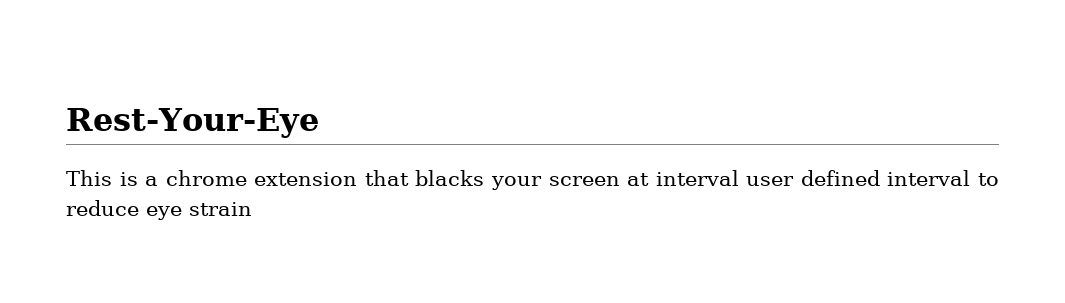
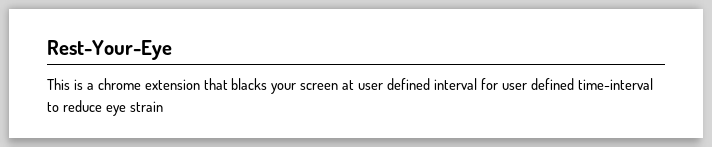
- This is a chrome extension that blacks your screen at interval user defined interval to reduce eye strain
+ This is a chrome extension that blacks your screen at user defined interval for user defined time-interval to reduce eye strain

